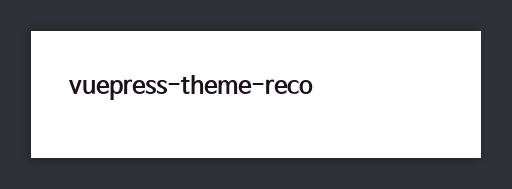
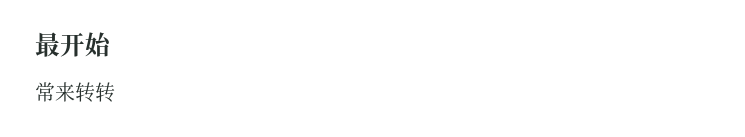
- vuepress-theme-reco
+ 最开始
+ 常来转转

